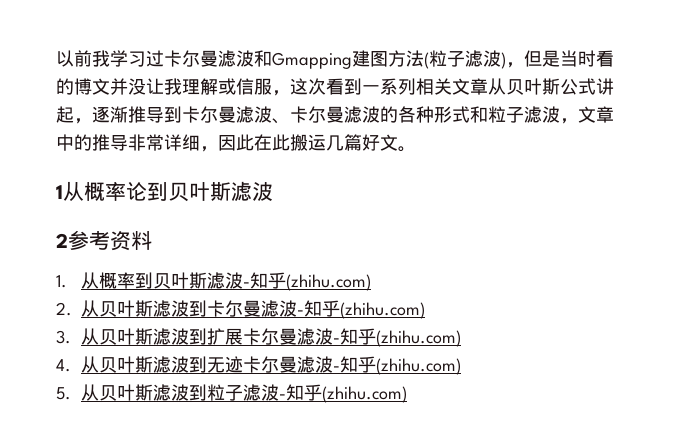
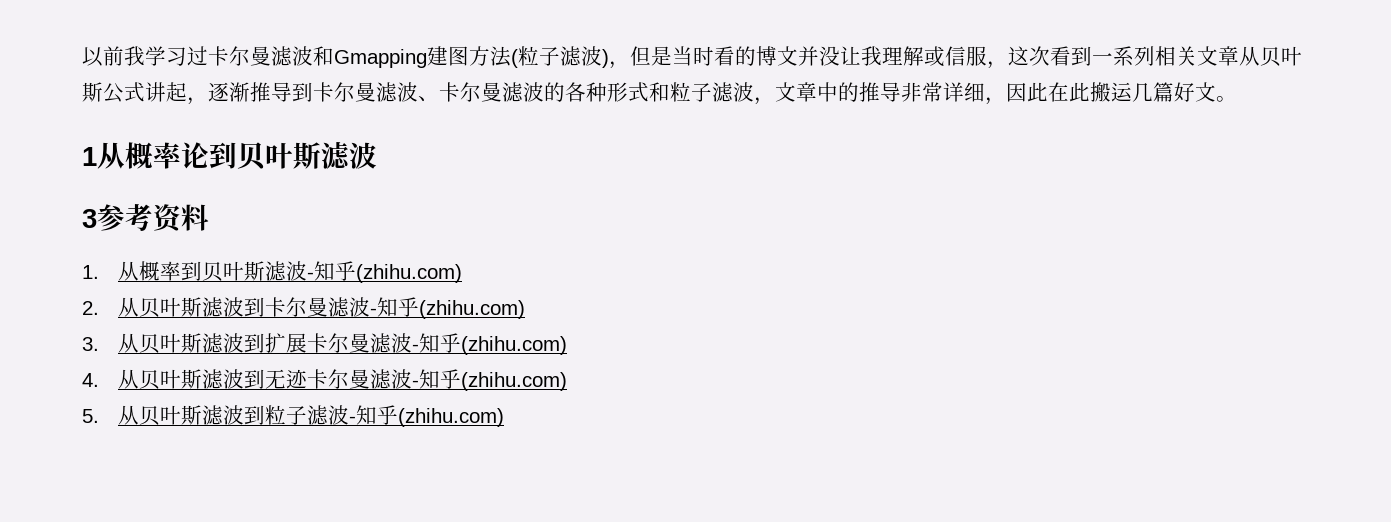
- 2参考资料
+ 3参考资料

